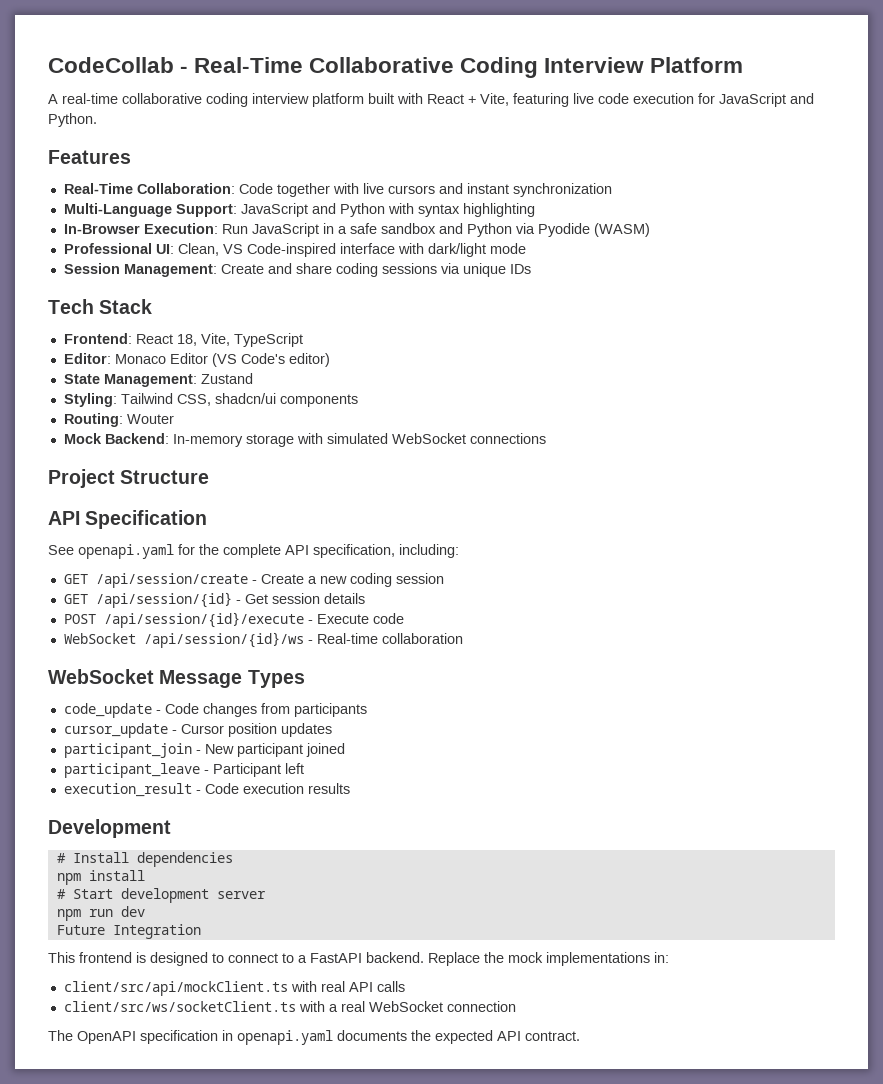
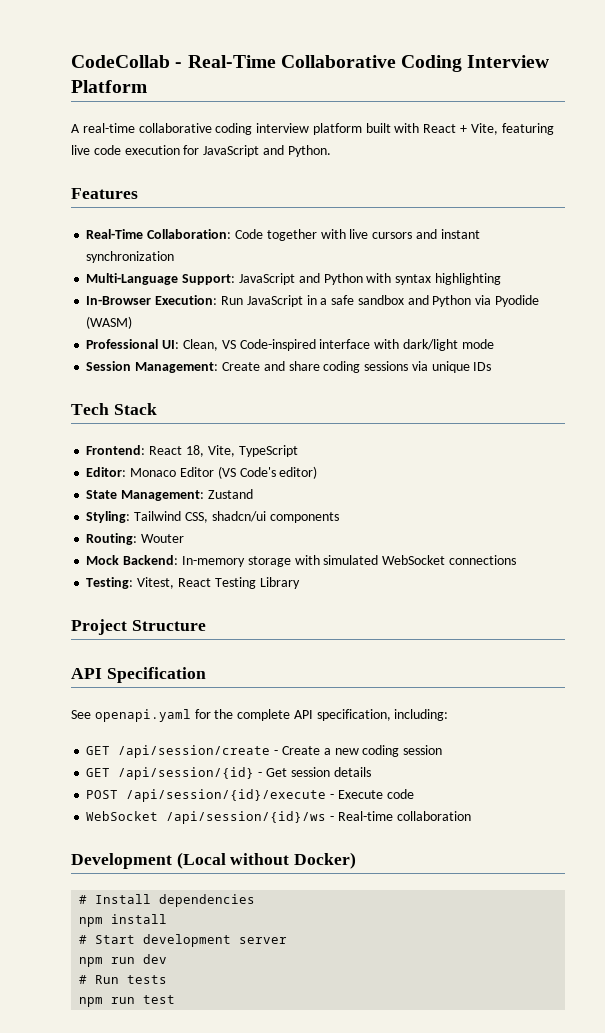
+ Testing: Vitest, React Testing Library
- WebSocket Message Types
- code_update - Code changes from participants
- cursor_update - Cursor position updates
- participant_join - New participant joined
- participant_leave - Participant left
- execution_result - Code execution results
- Development
+ Development (Local without Docker)
- Future Integration
- This frontend is designed to connect to a FastAPI backend. Replace the mock implementations in:
- client/src/api/mockClient.ts with real API calls
- client/src/ws/socketClient.ts with a real WebSocket connection
- The OpenAPI specification in openapi.yaml documents the expected API contract.
+ # Run tests
+ npm run test

